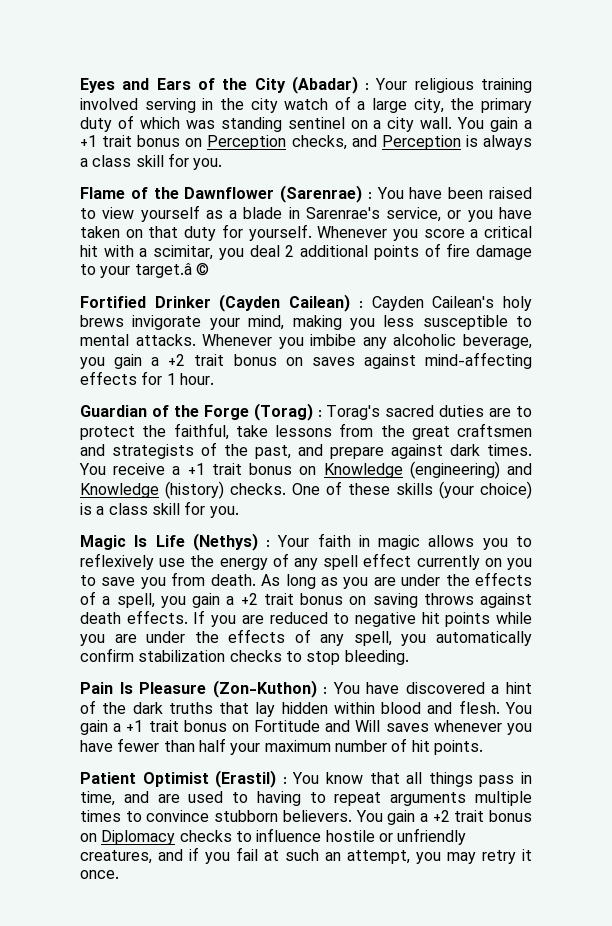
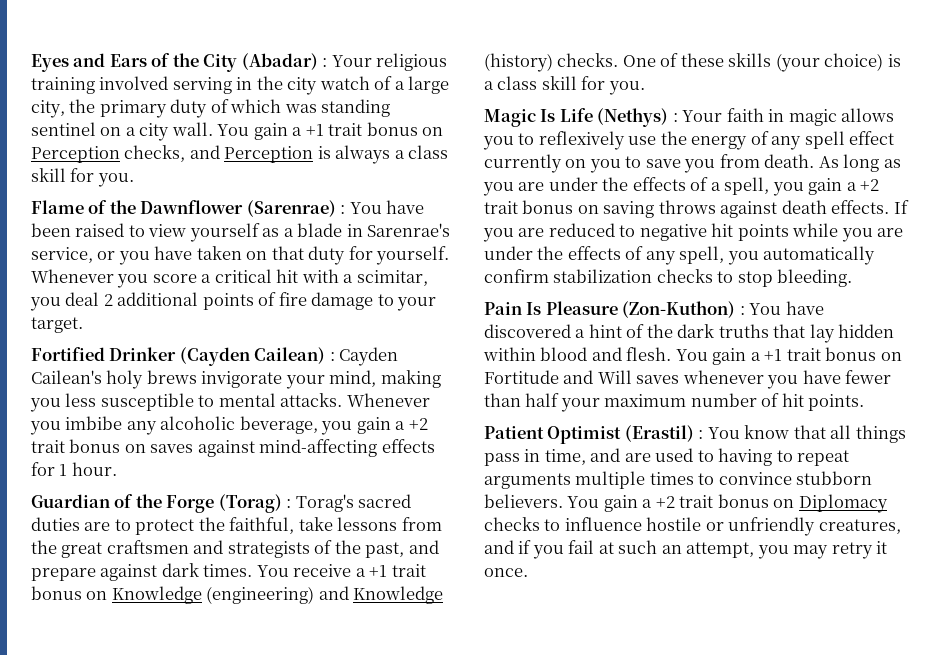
- Whenever you score a critical hit with a scimitar, you deal 2 additional points of fire damage to your target.â ©
+ Whenever you score a critical hit with a scimitar, you deal 2 additional points of fire damage to your target.

